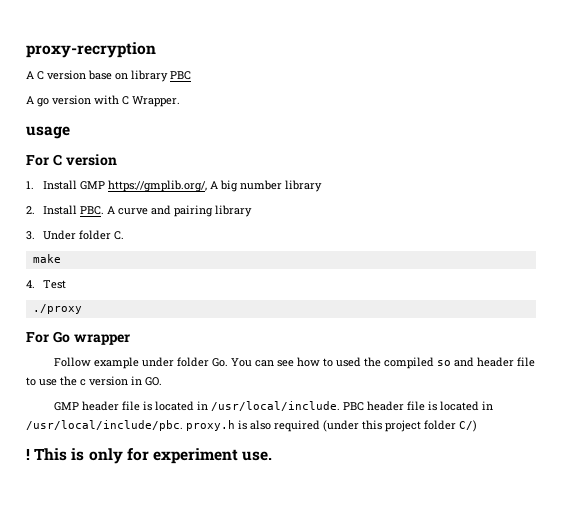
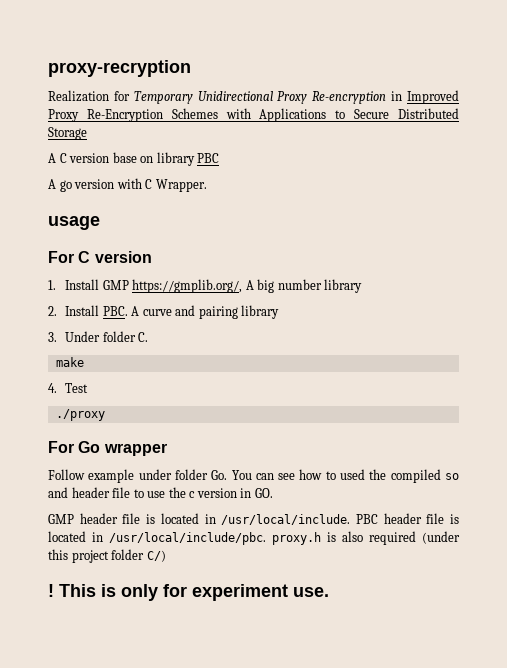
+ Realization for Temporary Unidirectional Proxy Re-encryption in Improved Proxy Re-Encryption Schemes with Applications to Secure Distributed Storage

